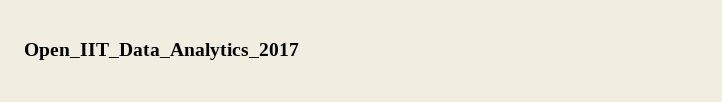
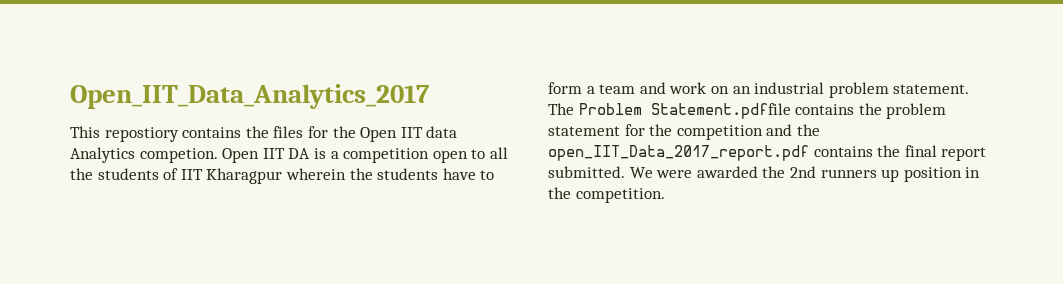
+ This repostiory contains the files for the Open IIT data Analytics competion. Open IIT DA is a competition open to all the students of IIT Kharagpur wherein the students have to form a team and work on an industrial problem statement. The Problem Statement.pdffile contains the problem statement for the competition and the open_IIT_Data_2017_report.pdf contains the final report submitted. We were awarded the 2nd runners up position in the competition.

